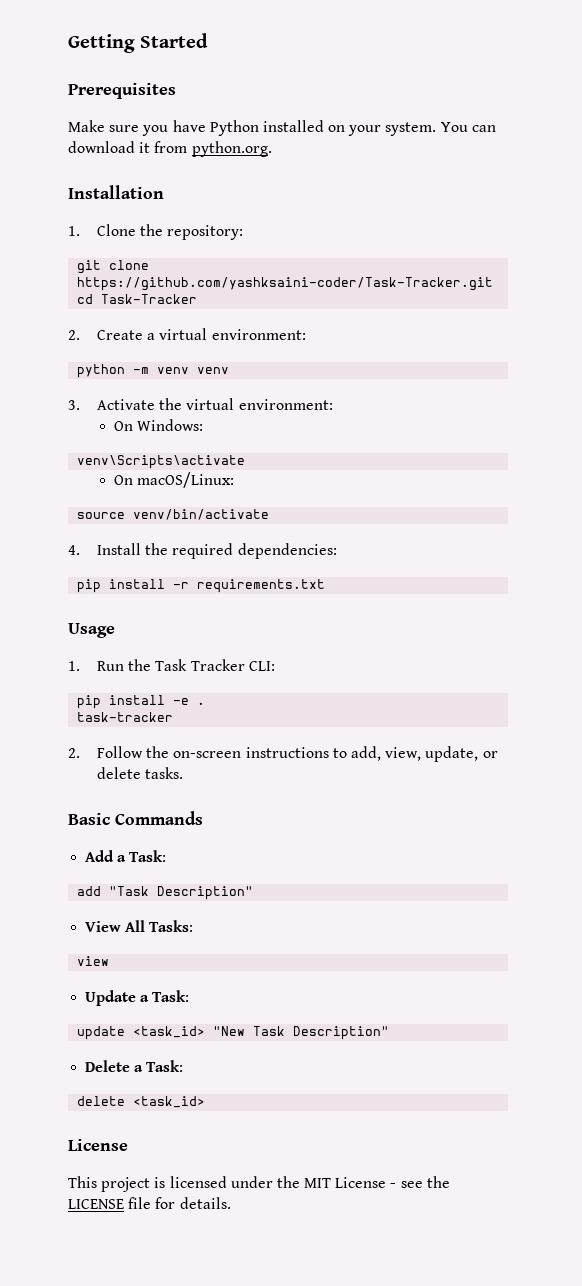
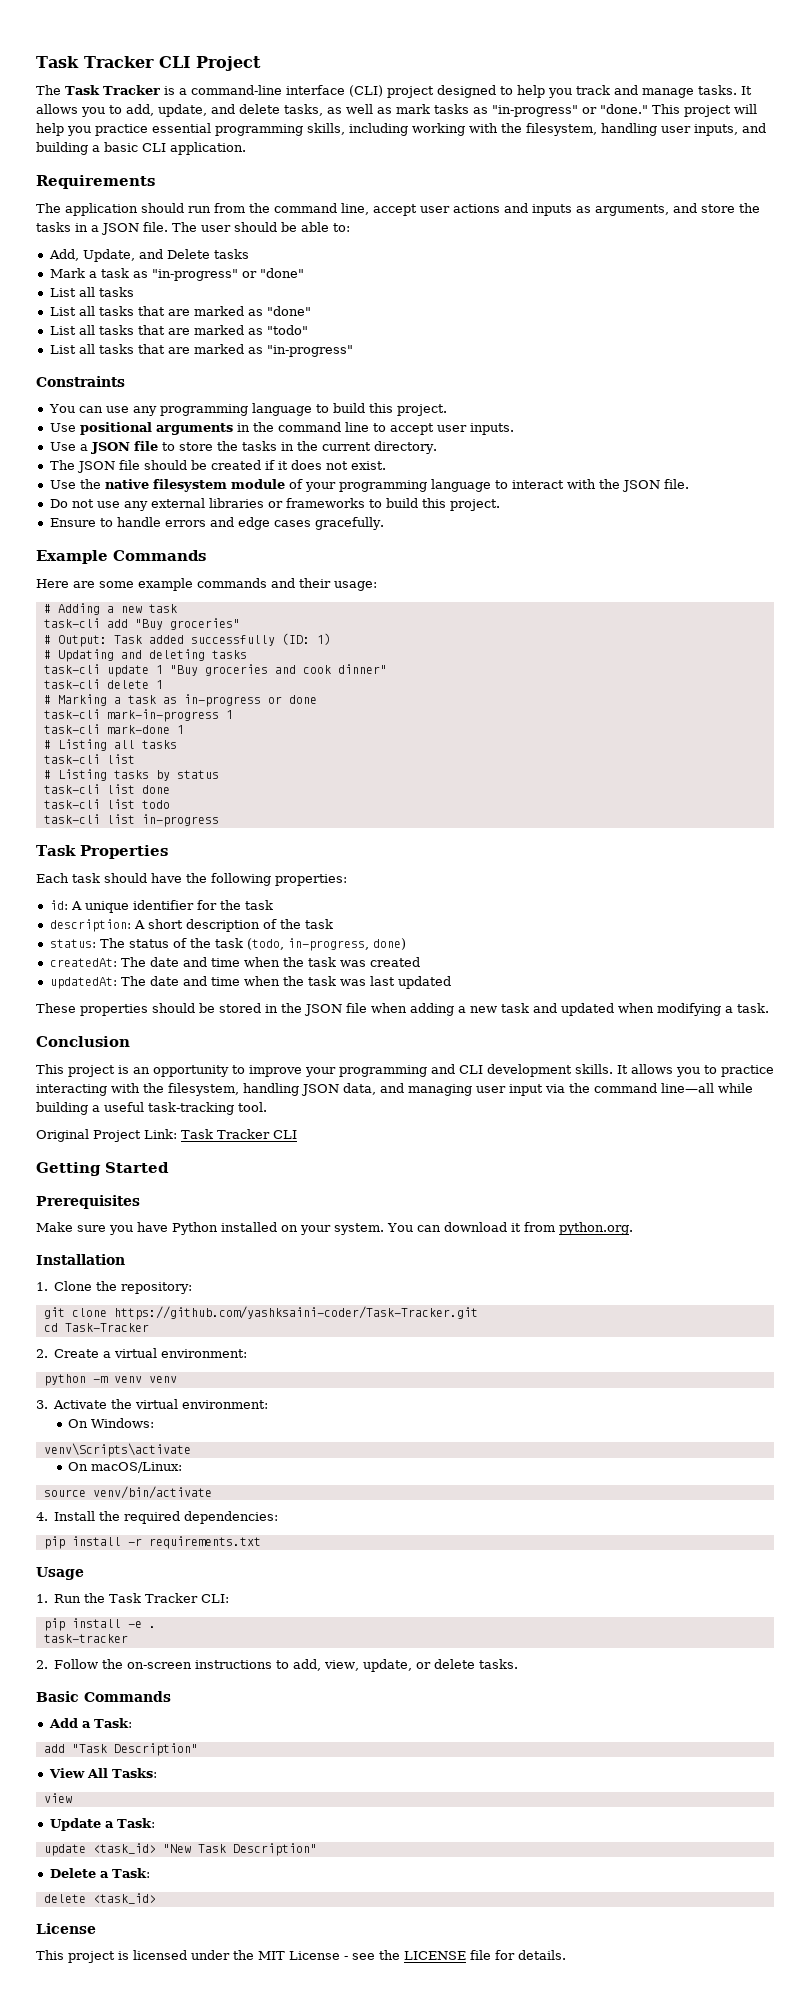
+ Task Tracker CLI Project
+ The Task Tracker is a command-line interface (CLI) project designed to help you track and manage tasks. It allows you to add, update, and delete tasks, as well as mark tasks as "in-progress" or "done." This project will help you practice essential programming skills, including working with the filesystem, handling user inputs, and building a basic CLI application.
+ Requirements
+ The application should run from the command line, accept user actions and inputs as arguments, and store the tasks in a JSON file. The user should be able to:
+ Add, Update, and Delete tasks
+ Mark a task as "in-progress" or "done"
+ List all tasks
+ List all tasks that are marked as "done"
+ List all tasks that are marked as "todo"
+ List all tasks that are marked as "in-progress"
+ Constraints
+ You can use any programming language to build this project.
+ Use positional arguments in the command line to accept user inputs.
+ Use a JSON file to store the tasks in the current directory.
+ The JSON file should be created if it does not exist.
+ Use the native filesystem module of your programming language to interact with the JSON file.
+ Do not use any external libraries or frameworks to build this project.
+ Ensure to handle errors and edge cases gracefully.
+ Example Commands
+ Here are some example commands and their usage:
+ # Adding a new task
+ task-cli add "Buy groceries"
+ # Output: Task added successfully (ID: 1)
+ # Updating and deleting tasks
+ task-cli update 1 "Buy groceries and cook dinner"
+ task-cli delete 1
+ # Marking a task as in-progress or done
+ task-cli mark-in-progress 1
+ task-cli mark-done 1
+ # Listing all tasks
+ task-cli list
+ # Listing tasks by status
+ task-cli list done
+ task-cli list todo
+ task-cli list in-progress
+ Task Properties
+ Each task should have the following properties:
+ id: A unique identifier for the task
+ description: A short description of the task
+ status: The status of the task (todo, in-progress, done)
+ createdAt: The date and time when the task was created
+ updatedAt: The date and time when the task was last updated
+ These properties should be stored in the JSON file when adding a new task and updated when modifying a task.
+ Conclusion
+ This project is an opportunity to improve your programming and CLI development skills. It allows you to practice interacting with the filesystem, handling JSON data, and managing user input via the command line—all while building a useful task-tracking tool.
+ Original Project Link: Task Tracker CLI

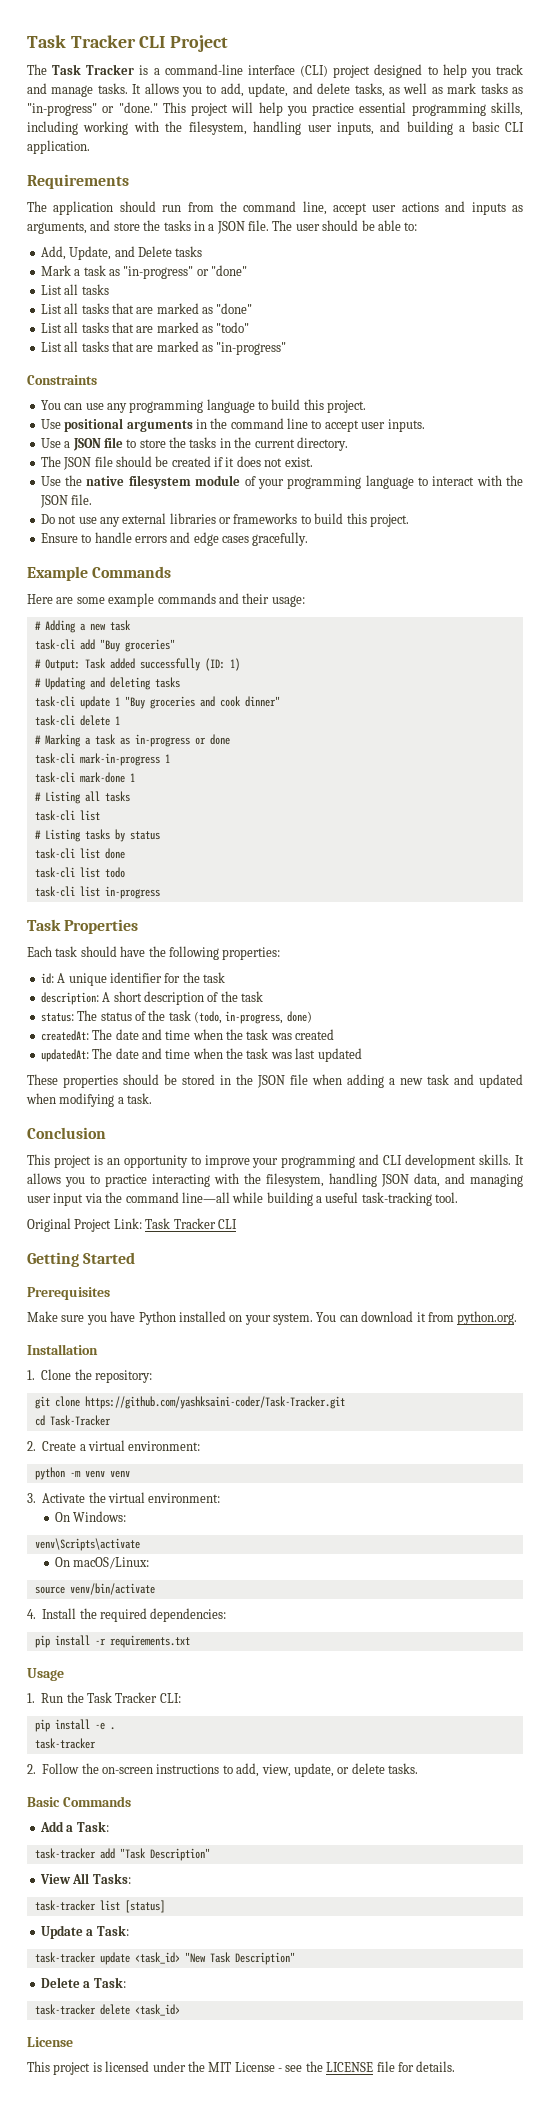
- add "Task Description"
+ task-tracker add "Task Description"
- view
+ task-tracker list [status]
- update <task_id> "New Task Description"
+ task-tracker update <task_id> "New Task Description"
- delete <task_id>
+ task-tracker delete <task_id>

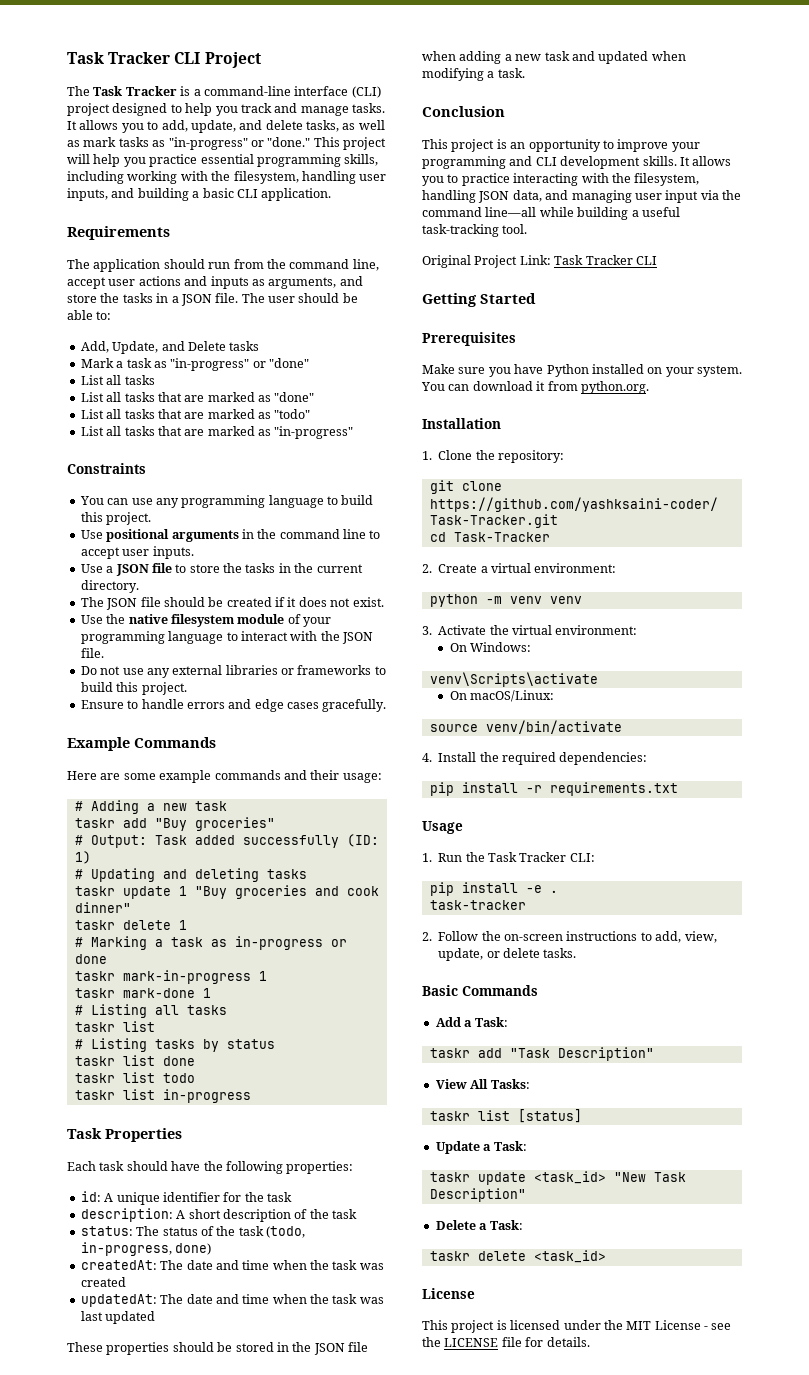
- task-cli add "Buy groceries"
+ taskr add "Buy groceries"
- task-cli update 1 "Buy groceries and cook dinner"
+ taskr update 1 "Buy groceries and cook dinner"
- task-cli delete 1
+ taskr delete 1
- task-cli mark-in-progress 1
+ taskr mark-in-progress 1
- task-cli mark-done 1
+ taskr mark-done 1
  # Listing all tasks
- task-cli list
+ taskr list
- task-cli list done
+ taskr list done
- task-cli list todo
+ taskr list todo
- task-cli list in-progress
+ taskr list in-progress
- task-tracker add "Task Description"
+ taskr add "Task Description"
- task-tracker list [status]
+ taskr list [status]
- task-tracker update <task_id> "New Task Description"
+ taskr update <task_id> "New Task Description"
- task-tracker delete <task_id>
+ taskr delete <task_id>

